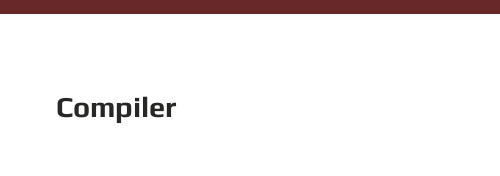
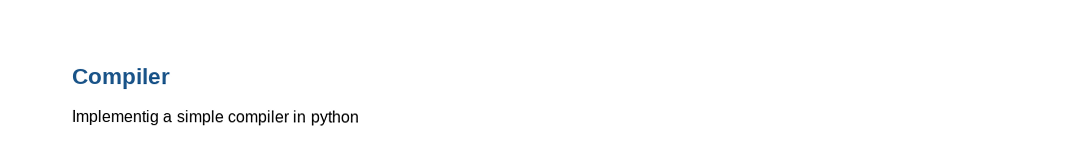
+ Implementig a simple compiler in python

